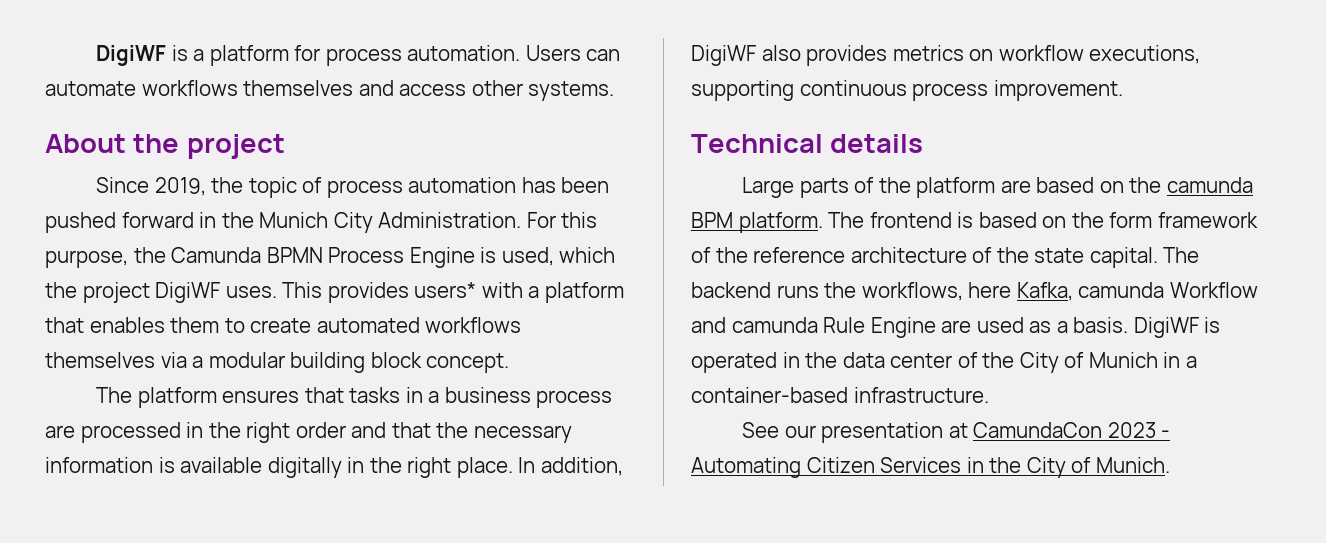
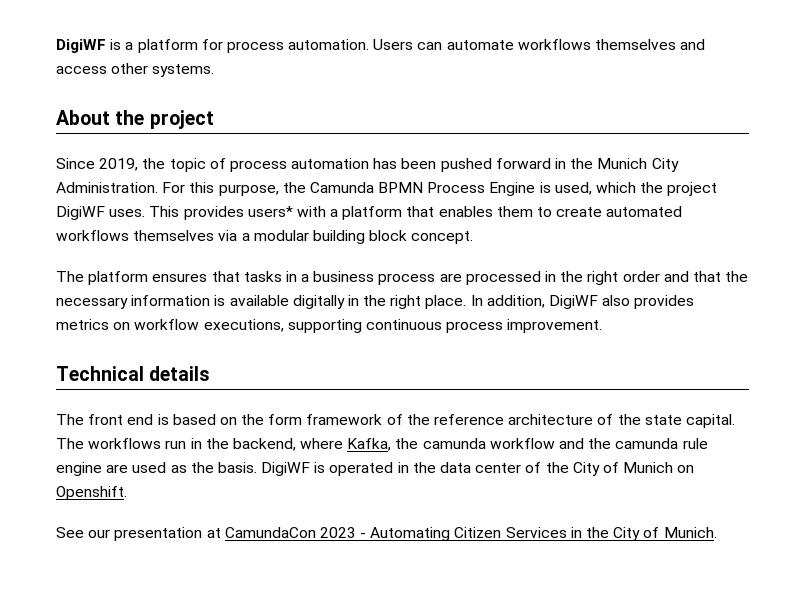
- Large parts of the platform are based on the camunda BPM platform. The frontend is based on the form framework of the reference architecture of the state capital.
+ The front end is based on the form framework of the reference architecture of the state capital.
- The backend runs the workflows, here Kafka, camunda Workflow and camunda Rule Engine are used as a basis.
+ The workflows run in the backend, where Kafka, the camunda workflow and the camunda rule engine are used as the basis.
- DigiWF is operated in the data center of the City of Munich in a container-based infrastructure.
+ DigiWF is operated in the data center of the City of Munich on Openshift.

